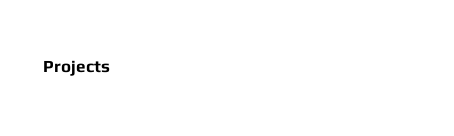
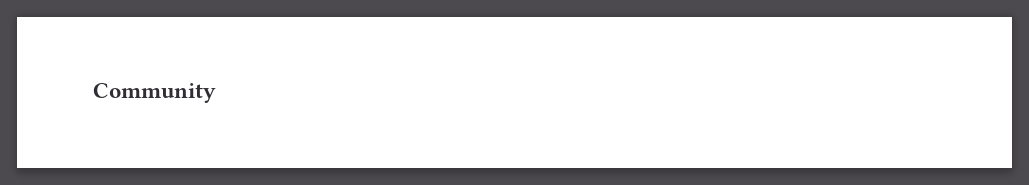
- Projects
+ Community

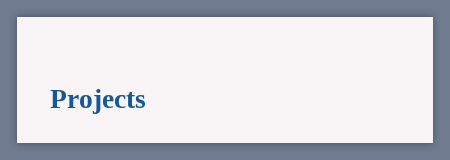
- Community
+ Projects

